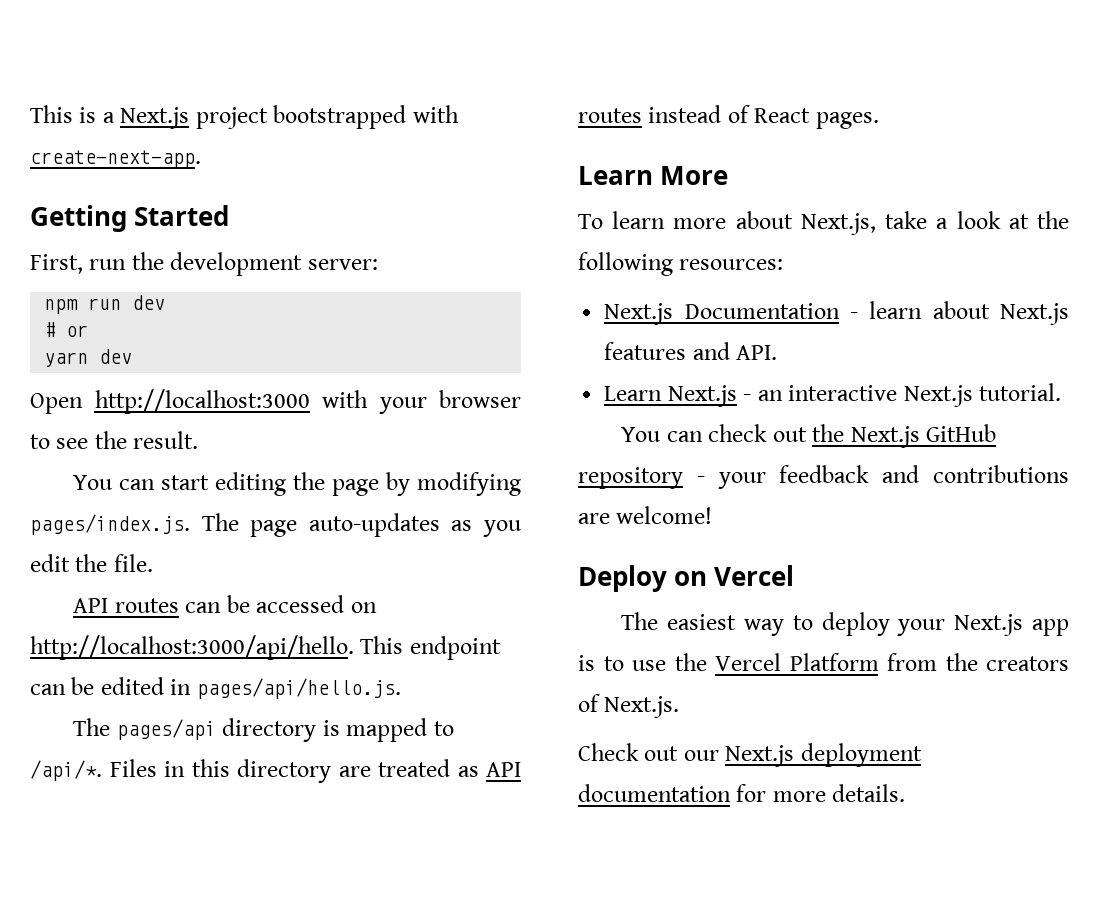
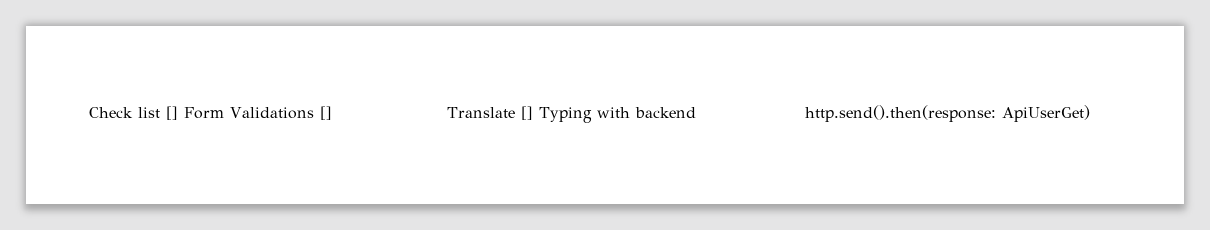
- This is a Next.js project bootstrapped with create-next-app.
- Getting Started
- First, run the development server:
- npm run dev
- # or
- yarn dev
- Open http://localhost:3000 with your browser to see the result.
- You can start editing the page by modifying pages/index.js. The page auto-updates as you edit the file.
- API routes can be accessed on http://localhost:3000/api/hello. This endpoint can be edited in pages/api/hello.js.
- The pages/api directory is mapped to /api/*. Files in this directory are treated as API routes instead of React pages.
- Learn More
- To learn more about Next.js, take a look at the following resources:
- Next.js Documentation - learn about Next.js features and API.
- Learn Next.js - an interactive Next.js tutorial.
- You can check out the Next.js GitHub repository - your feedback and contributions are welcome!
- Deploy on Vercel
- The easiest way to deploy your Next.js app is to use the Vercel Platform from the creators of Next.js.
- Check out our Next.js deployment documentation for more details.
+ Check list [] Form Validations [] Translate [] Typing with backend http.send().then(response: ApiUserGet)

